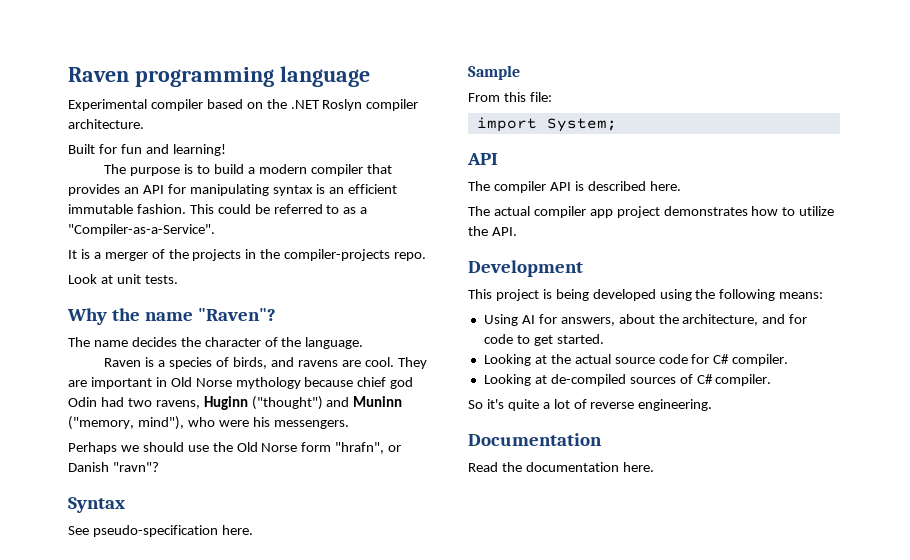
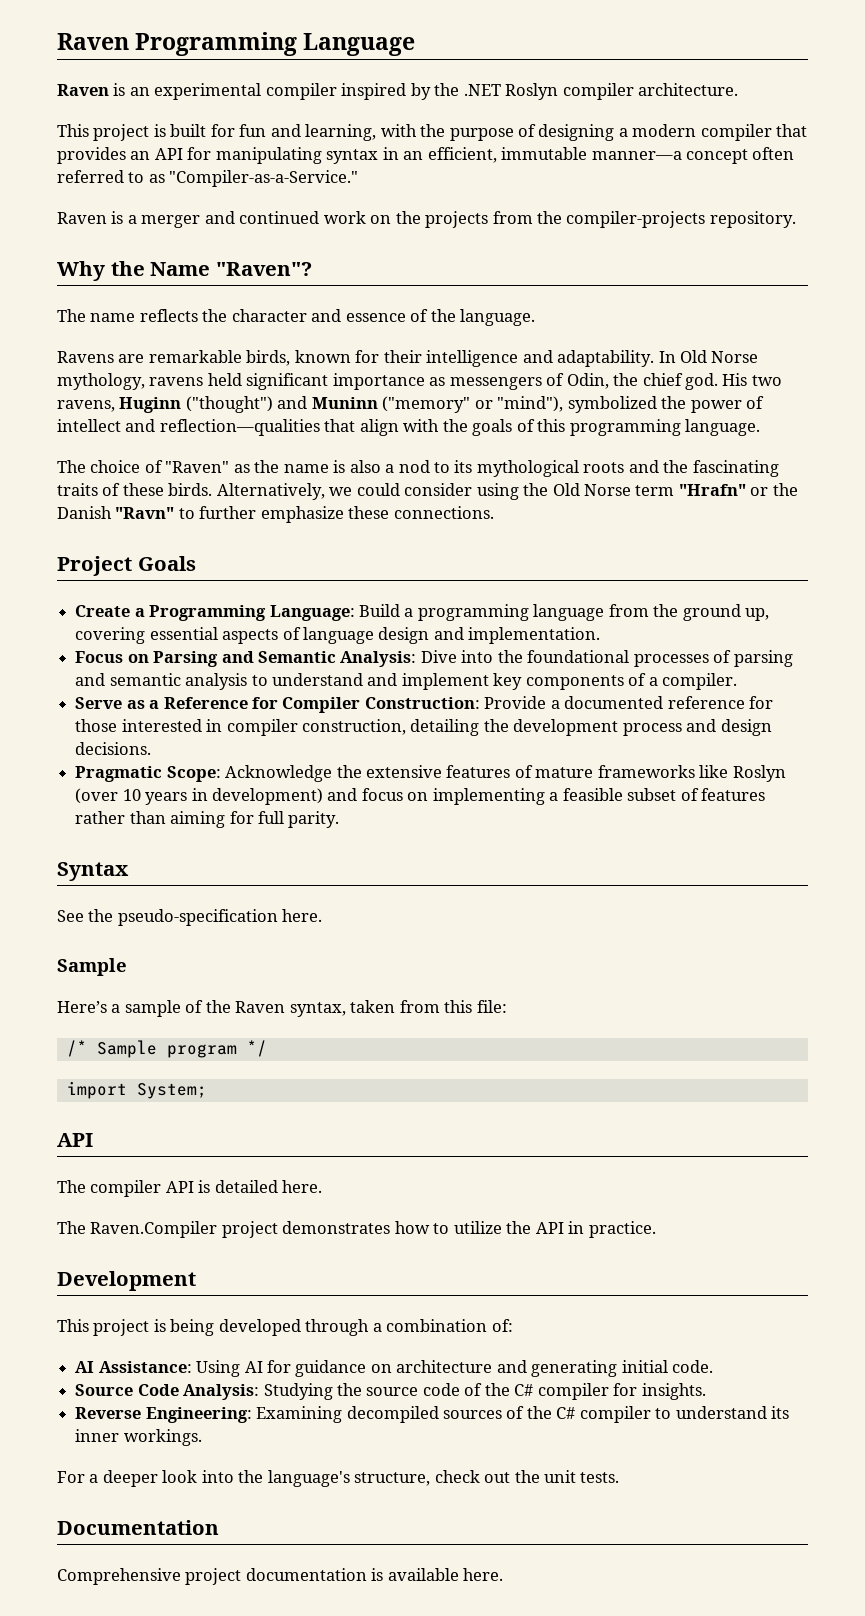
- Raven programming language
- Experimental compiler based on the .NET Roslyn compiler architecture.
+ Raven Programming Language
+ Raven is an experimental compiler inspired by the .NET Roslyn compiler architecture.
- Built for fun and learning!
- The purpose is to build a modern compiler that provides an API for manipulating syntax is an efficient immutable fashion. This could be referred to as a "Compiler-as-a-Service".
- It is a merger of the projects in the compiler-projects repo.
- Look at unit tests.
+ This project is built for fun and learning, with the purpose of designing a modern compiler that provides an API for manipulating syntax in an efficient, immutable manner—a concept often referred to as "Compiler-as-a-Service."
+ Raven is a merger and continued work on the projects from the compiler-projects repository.
- Why the name "Raven"?
+ Why the Name "Raven"?
- The name decides the character of the language.
+ The name reflects the character and essence of the language.
- Raven is a species of birds, and ravens are cool. They are important in Old Norse mythology because chief god Odin had two ravens, Huginn ("thought") and Muninn ("memory, mind"), who were his messengers.
- Perhaps we should use the Old Norse form "hrafn", or Danish "ravn"?
+ Ravens are remarkable birds, known for their intelligence and adaptability. In Old Norse mythology, ravens held significant importance as messengers of Odin, the chief god. His two ravens, Huginn ("thought") and Muninn ("memory" or "mind"), symbolized the power of intellect and reflection—qualities that align with the goals of this programming language.
+ The choice of "Raven" as the name is also a nod to its mythological roots and the fascinating traits of these birds. Alternatively, we could consider using the Old Norse term "Hrafn" or the Danish "Ravn" to further emphasize these connections.
+ Project Goals
+ Create a Programming Language: Build a programming language from the ground up, covering essential aspects of language design and implementation.
+ Focus on Parsing and Semantic Analysis: Dive into the foundational processes of parsing and semantic analysis to understand and implement key components of a compiler.
+ Serve as a Reference for Compiler Construction: Provide a documented reference for those interested in compiler construction, detailing the development process and design decisions.
+ Pragmatic Scope: Acknowledge the extensive features of mature frameworks like Roslyn (over 10 years in development) and focus on implementing a feasible subset of features rather than aiming for full parity.
- See pseudo-specification here.
+ See the pseudo-specification here.
- From this file:
+ Here’s a sample of the Raven syntax, taken from this file:
+ /* Sample program */
- The compiler API is described here.
+ The compiler API is detailed here.
- The actual compiler app project demonstrates how to utilize the API.
+ The Raven.Compiler project demonstrates how to utilize the API in practice.
- This project is being developed using the following means:
- Using AI for answers, about the architecture, and for code to get started.
- Looking at the actual source code for C# compiler.
- Looking at de-compiled sources of C# compiler.
- So it's quite a lot of reverse engineering.
+ This project is being developed through a combination of:
+ AI Assistance: Using AI for guidance on architecture and generating initial code.
+ Source Code Analysis: Studying the source code of the C# compiler for insights.
+ Reverse Engineering: Examining decompiled sources of the C# compiler to understand its inner workings.
+ For a deeper look into the language's structure, check out the unit tests.
  Documentation
- Read the documentation here.
+ Comprehensive project documentation is available here.

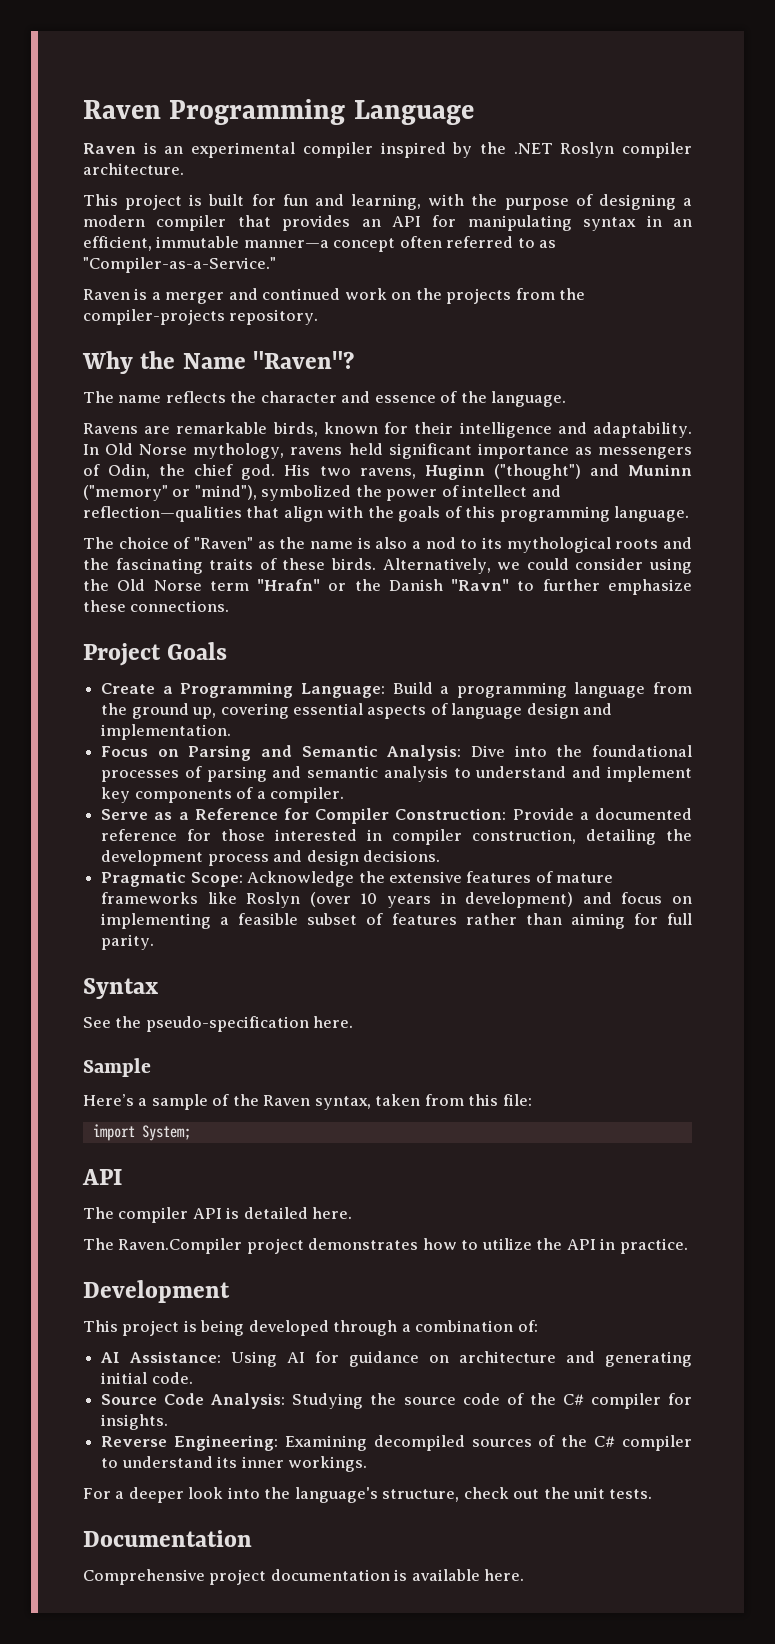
- /* Sample program */

